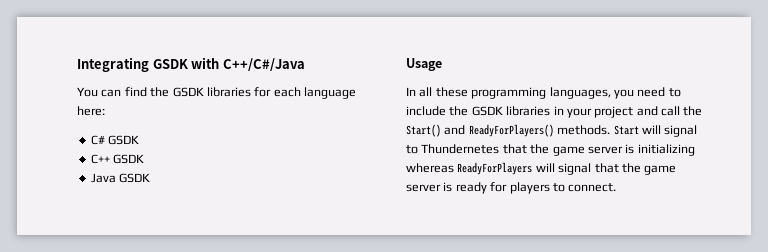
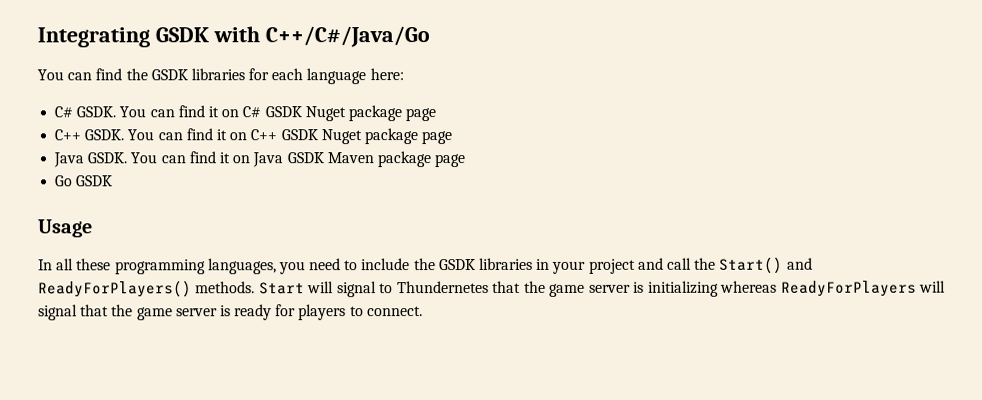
- Integrating GSDK with C++/C#/Java
+ Integrating GSDK with C++/C#/Java/Go
- C# GSDK
- C++ GSDK
- Java GSDK
+ C# GSDK. You can find it on C# GSDK Nuget package page
+ C++ GSDK. You can find it on C++ GSDK Nuget package page
+ Java GSDK. You can find it on Java GSDK Maven package page
+ Go GSDK

